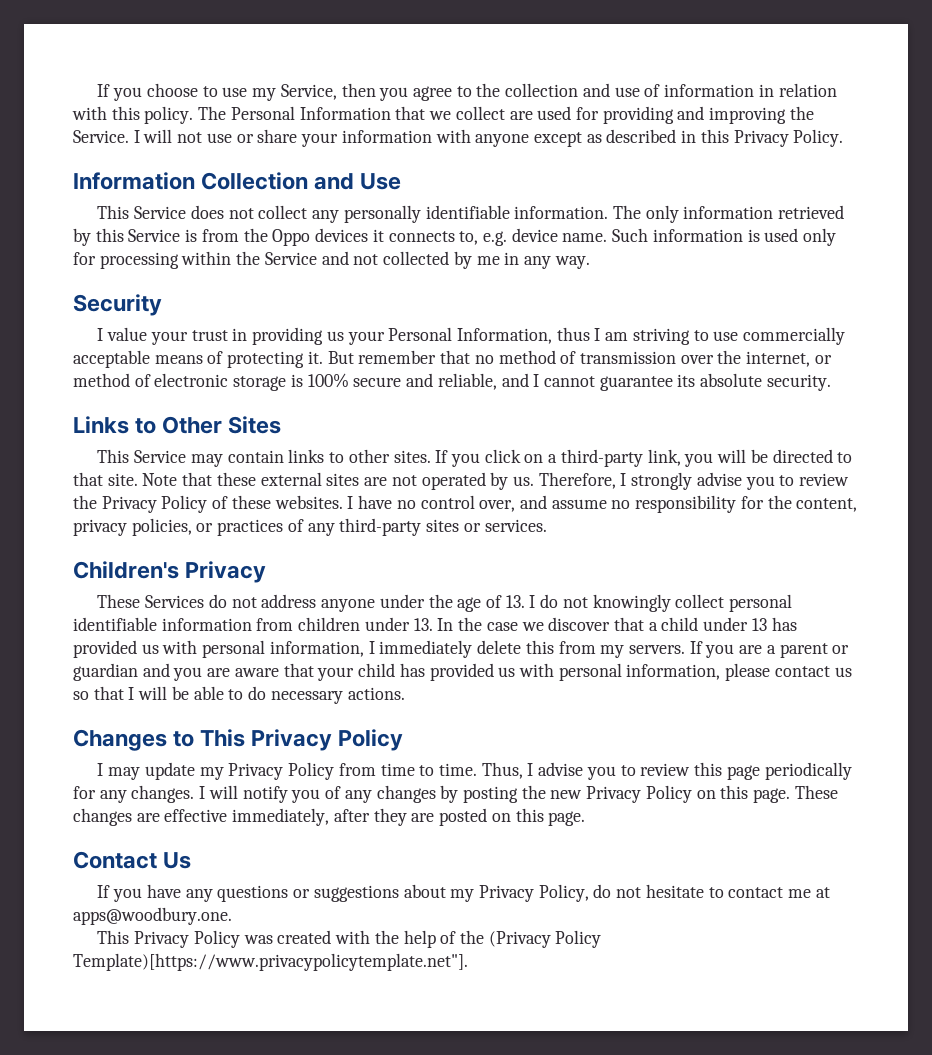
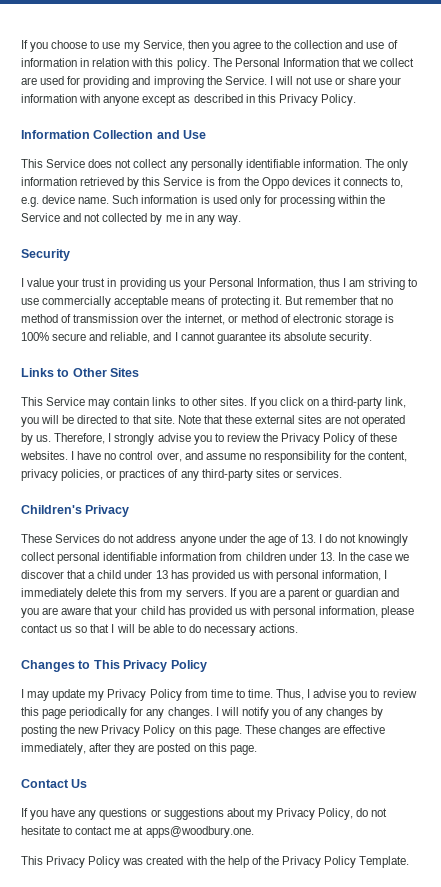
- This Privacy Policy was created with the help of the (Privacy Policy Template)[https://www.privacypolicytemplate.net"].
+ This Privacy Policy was created with the help of the Privacy Policy Template.

